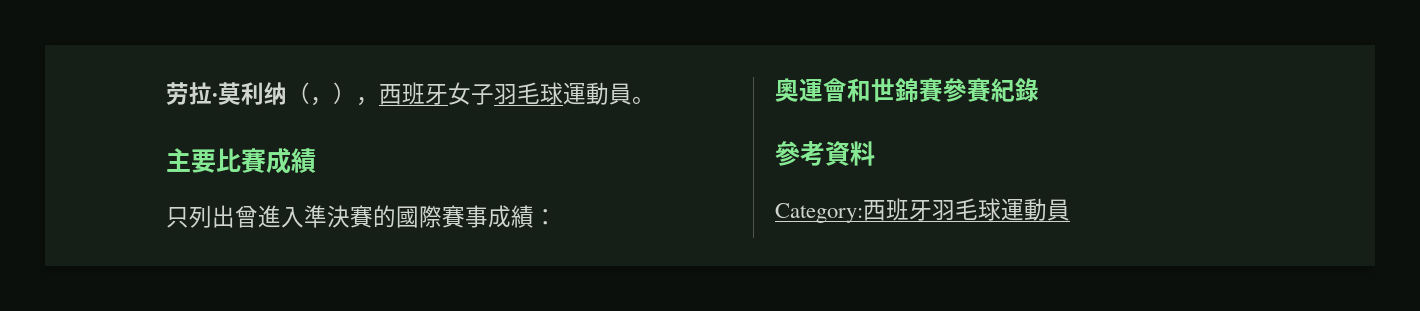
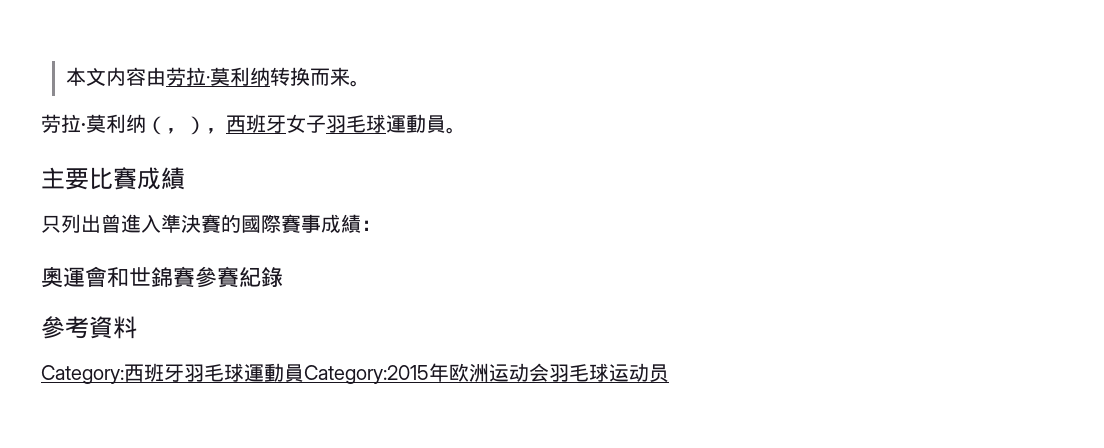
+ 本文内容由劳拉·莫利纳转换而来。
- Category:西班牙羽毛球運動員
+ Category:西班牙羽毛球運動員Category:2015年欧洲运动会羽毛球运动员

